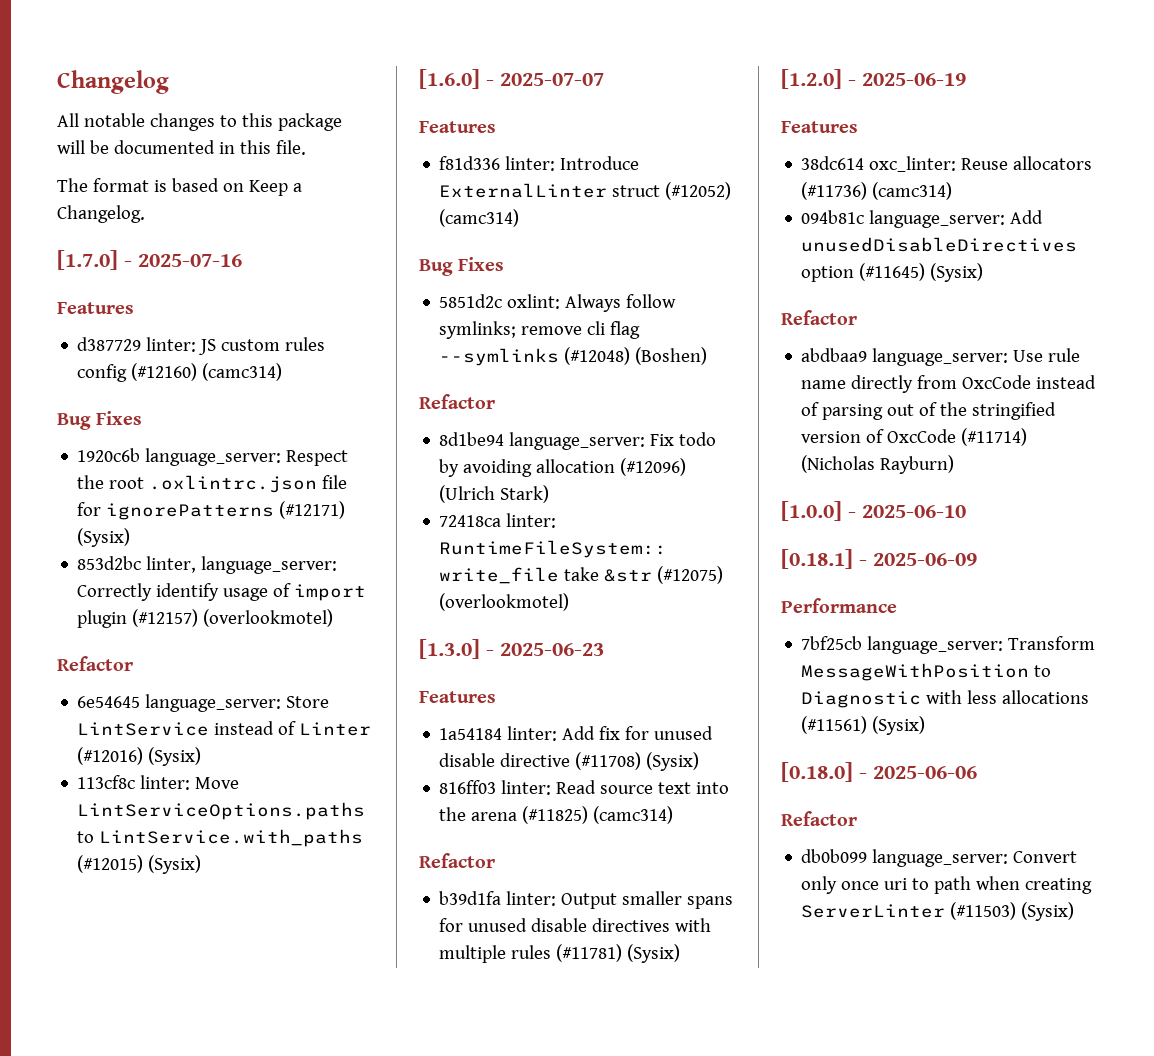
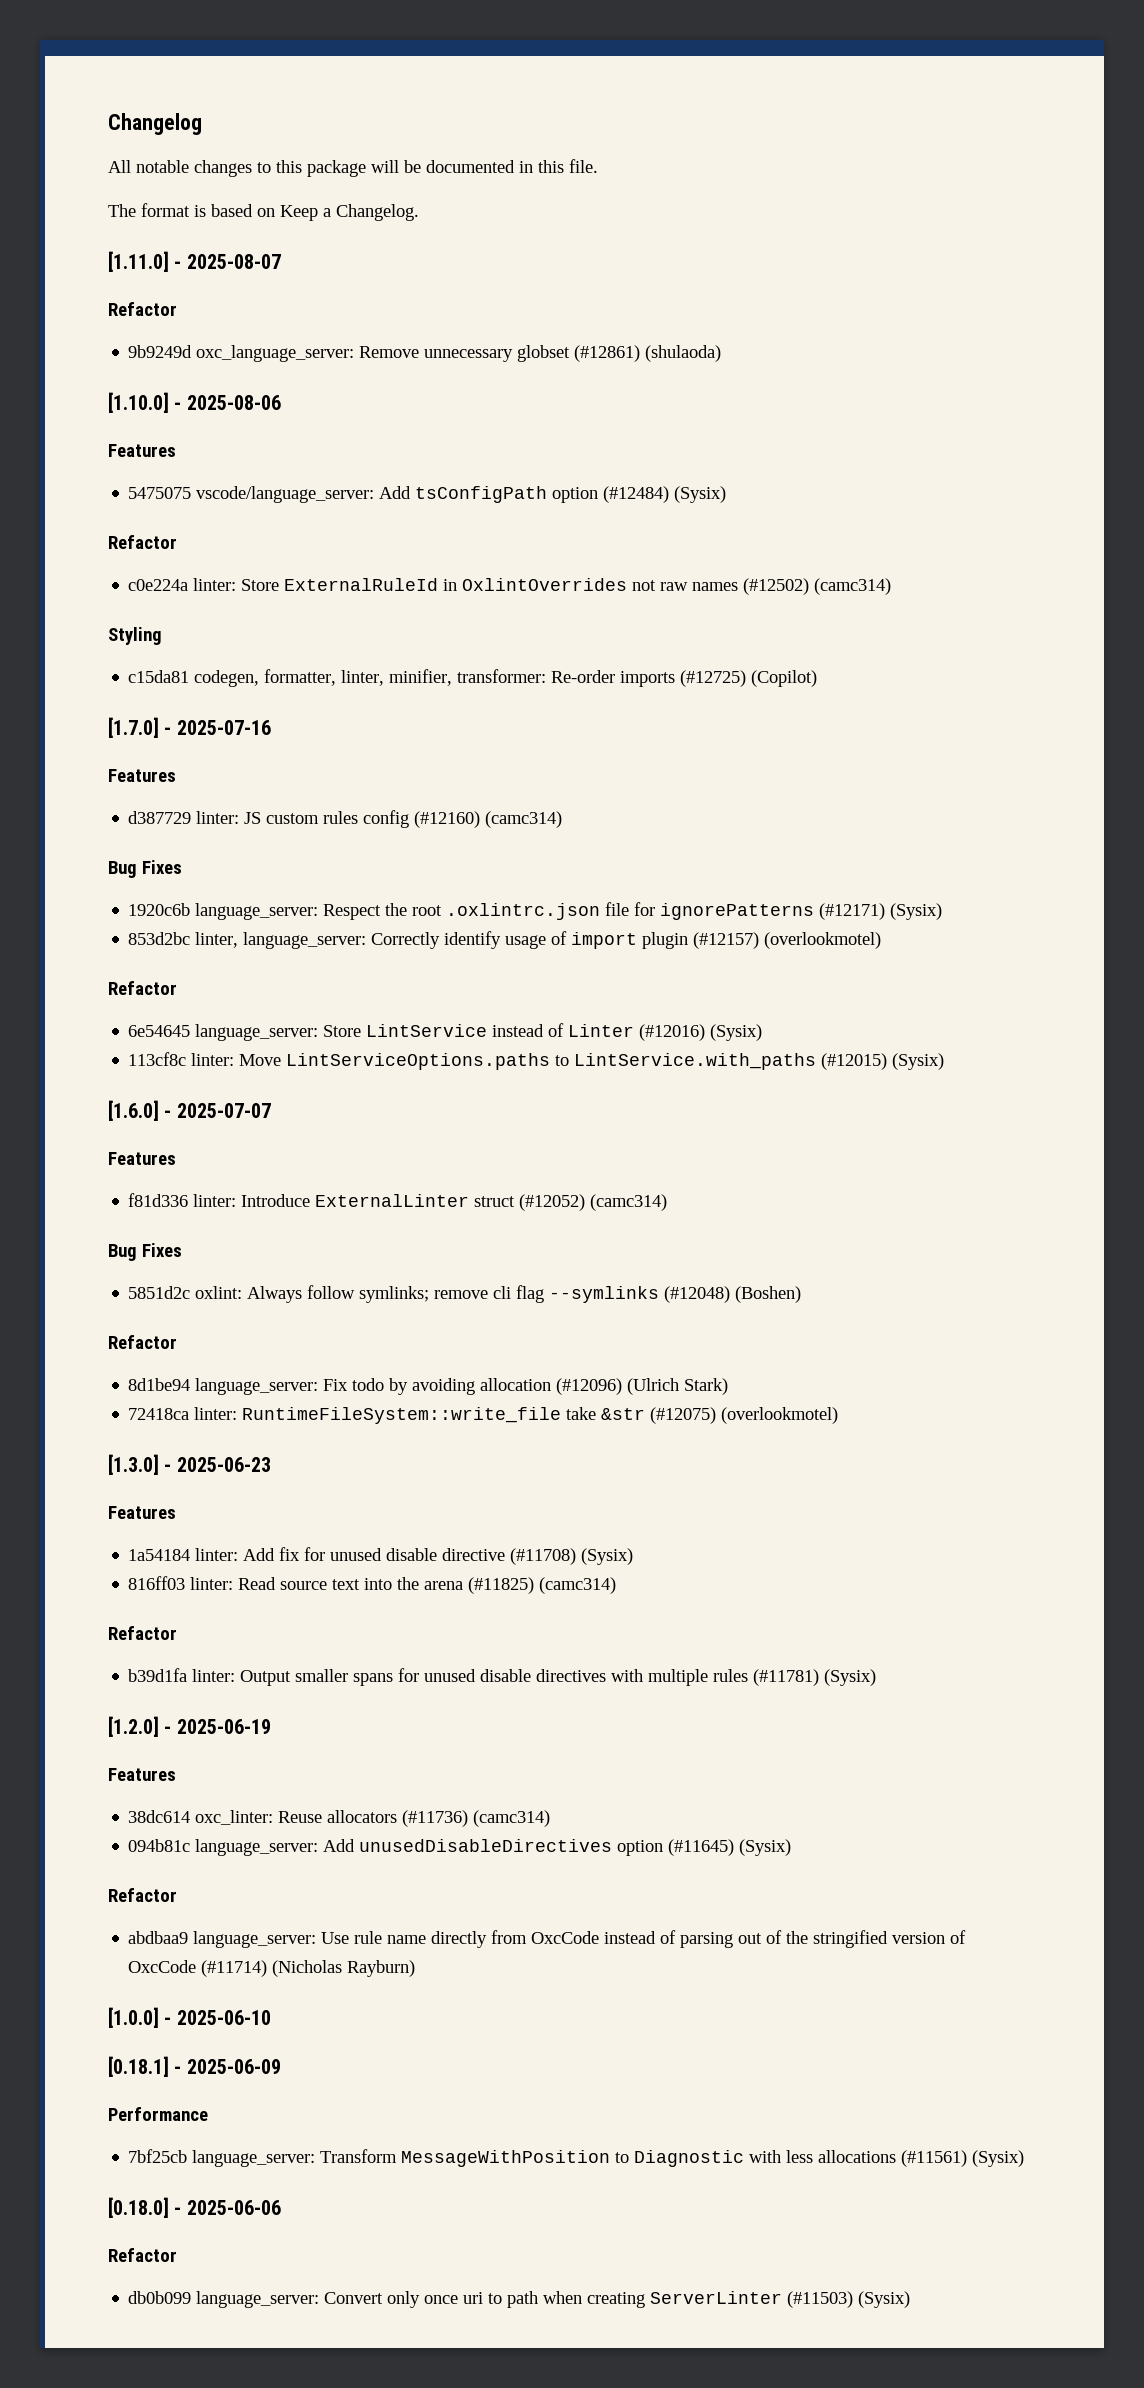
+ [1.11.0] - 2025-08-07
+ Refactor
+ 9b9249d oxc_language_server: Remove unnecessary globset (#12861) (shulaoda)
+ [1.10.0] - 2025-08-06
+ Features
+ 5475075 vscode/language_server: Add tsConfigPath option (#12484) (Sysix)
+ Refactor
+ c0e224a linter: Store ExternalRuleId in OxlintOverrides not raw names (#12502) (camc314)
+ Styling
+ c15da81 codegen, formatter, linter, minifier, transformer: Re-order imports (#12725) (Copilot)

